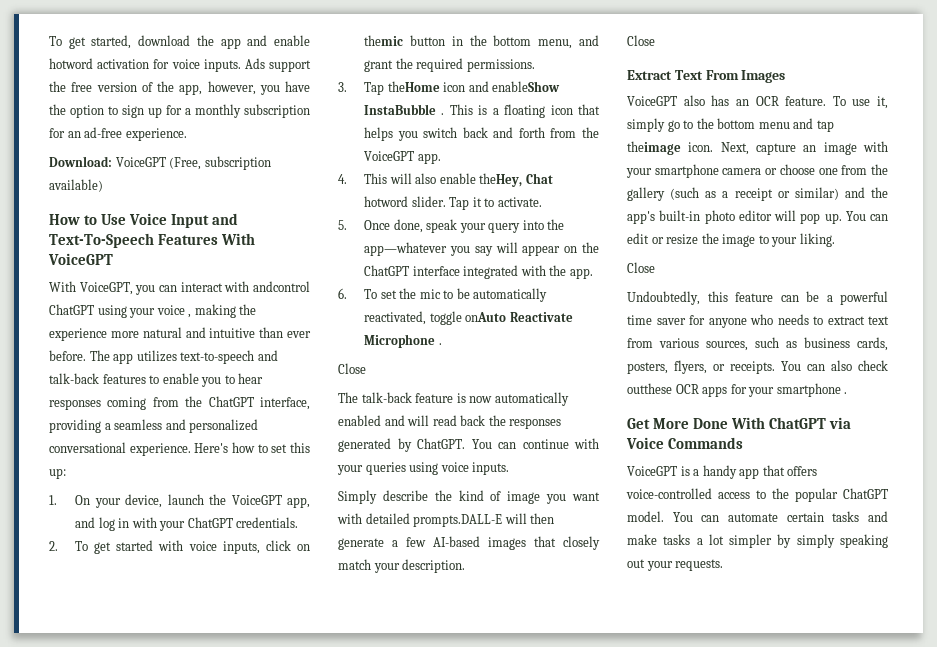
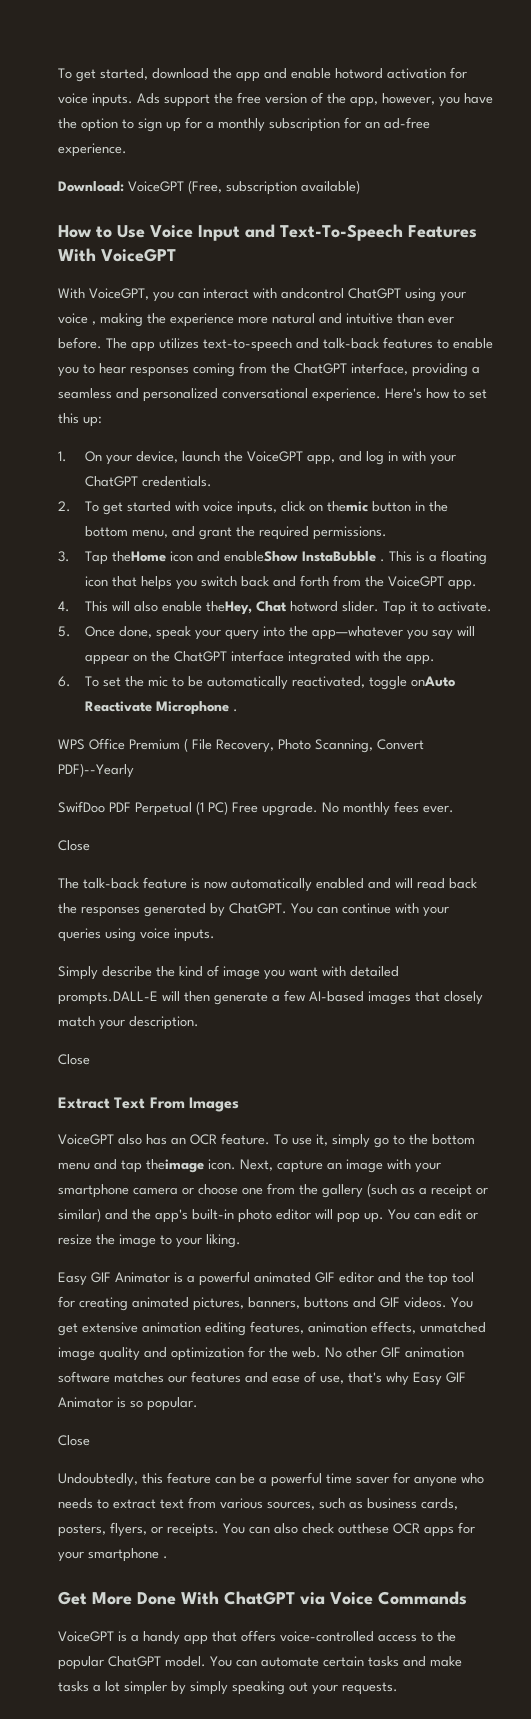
+ WPS Office Premium ( File Recovery, Photo Scanning, Convert PDF)--Yearly
+ SwifDoo PDF Perpetual (1 PC) Free upgrade. No monthly fees ever.
+ Easy GIF Animator is a powerful animated GIF editor and the top tool for creating animated pictures, banners, buttons and GIF videos. You get extensive animation editing features, animation effects, unmatched image quality and optimization for the web. No other GIF animation software matches our features and ease of use, that's why Easy GIF Animator is so popular.

